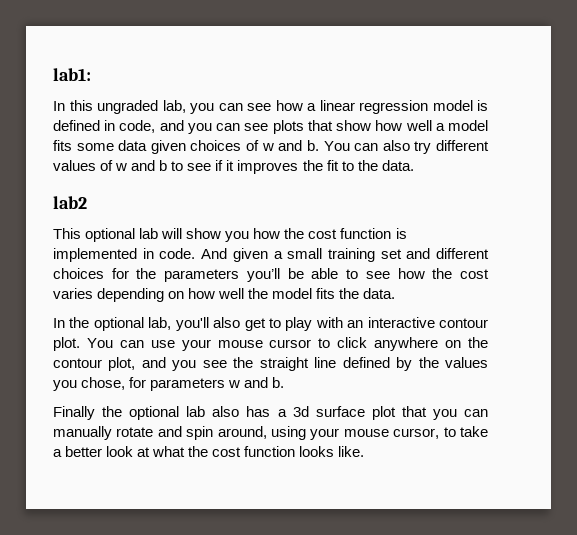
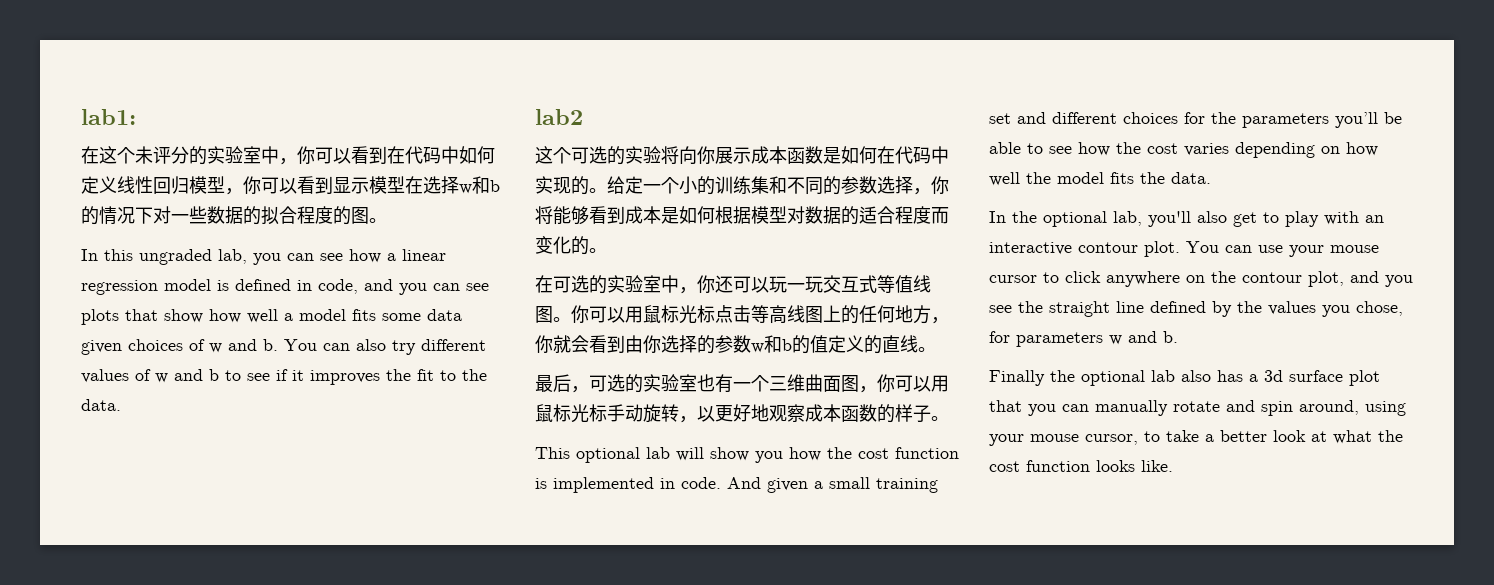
+ 在这个未评分的实验室中，你可以看到在代码中如何定义线性回归模型，你可以看到显示模型在选择w和b的情况下对一些数据的拟合程度的图。
+ 这个可选的实验将向你展示成本函数是如何在代码中实现的。给定一个小的训练集和不同的参数选择，你将能够看到成本是如何根据模型对数据的适合程度而变化的。
+ 在可选的实验室中，你还可以玩一玩交互式等值线图。你可以用鼠标光标点击等高线图上的任何地方，你就会看到由你选择的参数w和b的值定义的直线。
+ 最后，可选的实验室也有一个三维曲面图，你可以用鼠标光标手动旋转，以更好地观察成本函数的样子。

